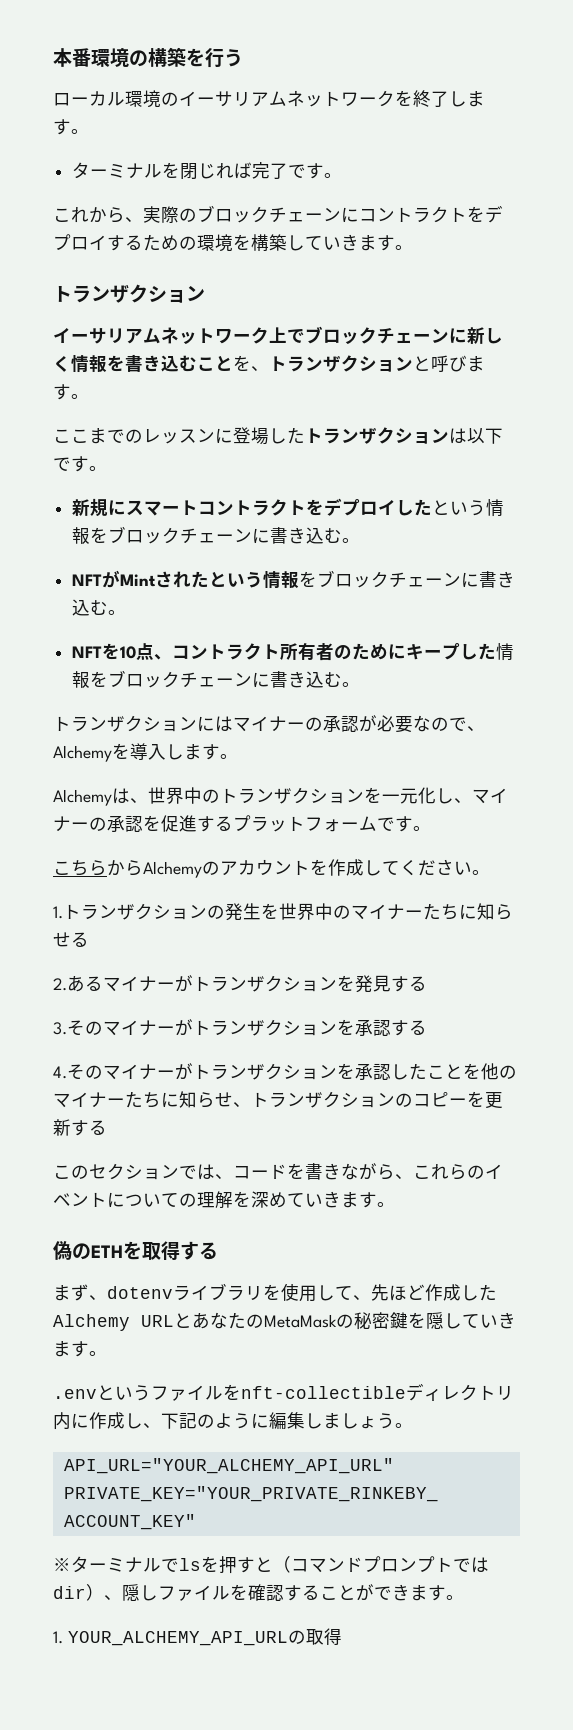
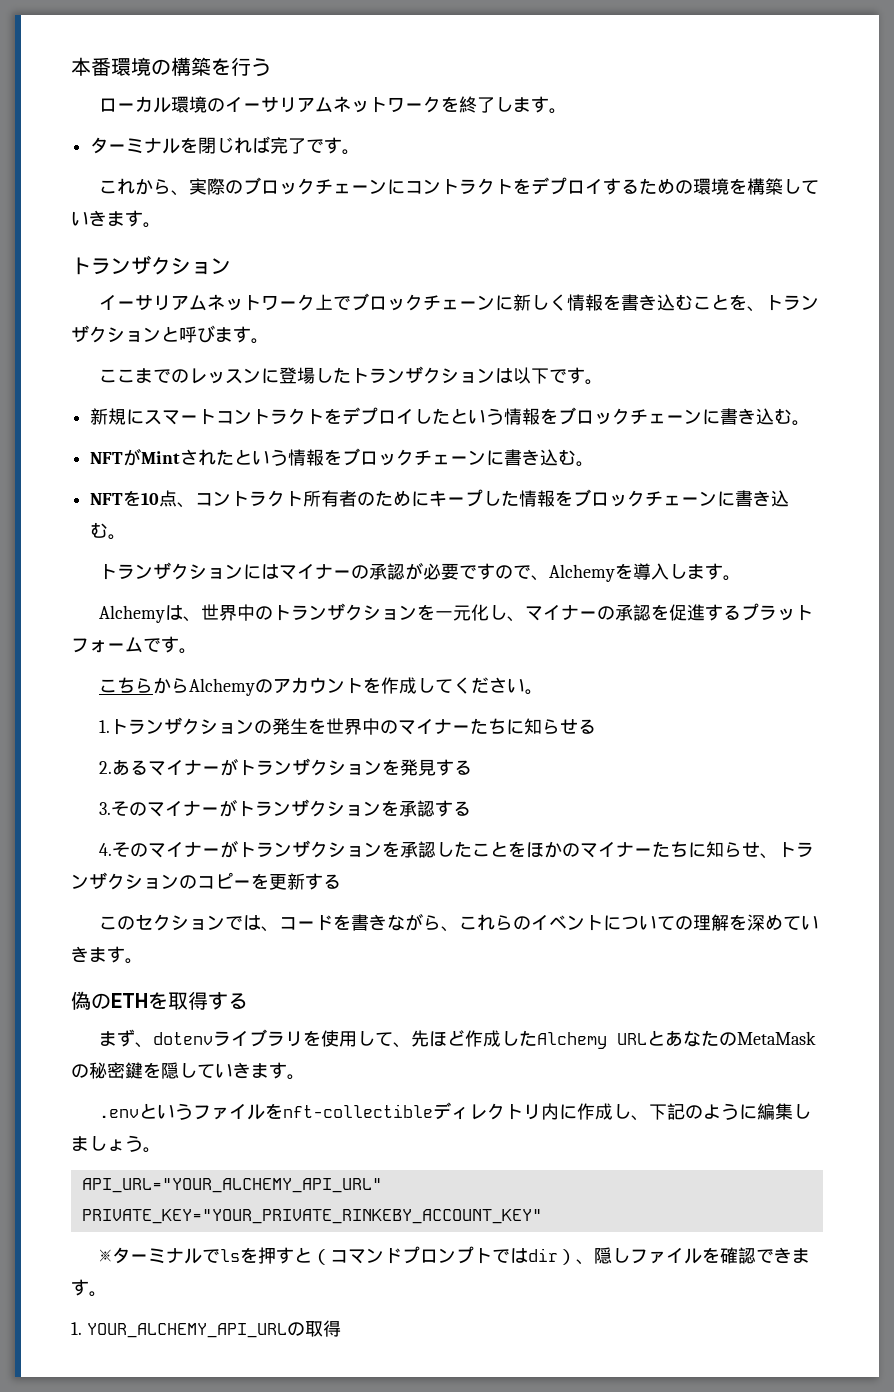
- トランザクションにはマイナーの承認が必要なので、Alchemyを導入します。
+ トランザクションにはマイナーの承認が必要ですので、Alchemyを導入します。
- 4.そのマイナーがトランザクションを承認したことを他のマイナーたちに知らせ、トランザクションのコピーを更新する
+ 4.そのマイナーがトランザクションを承認したことをほかのマイナーたちに知らせ、トランザクションのコピーを更新する
- ※ターミナルでlsを押すと（コマンドプロンプトではdir）、隠しファイルを確認することができます。
+ ※ターミナルでlsを押すと（コマンドプロンプトではdir）、隠しファイルを確認できます。

